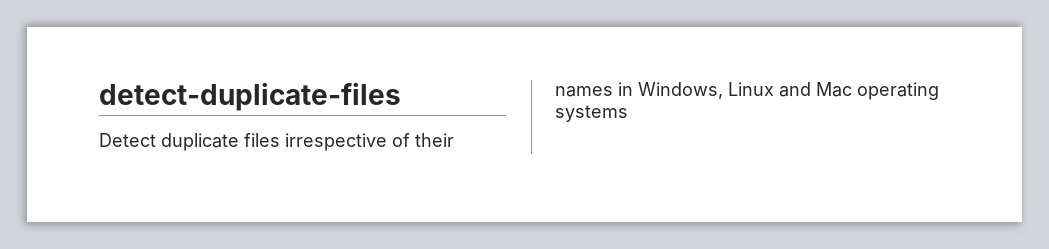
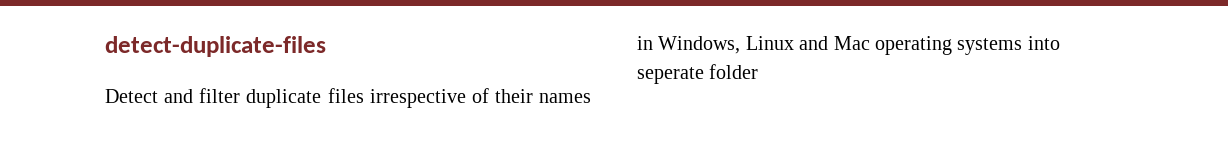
- Detect duplicate files irrespective of their names in Windows, Linux and Mac operating systems
+ Detect and filter duplicate files irrespective of their names in Windows, Linux and Mac operating systems into seperate folder

